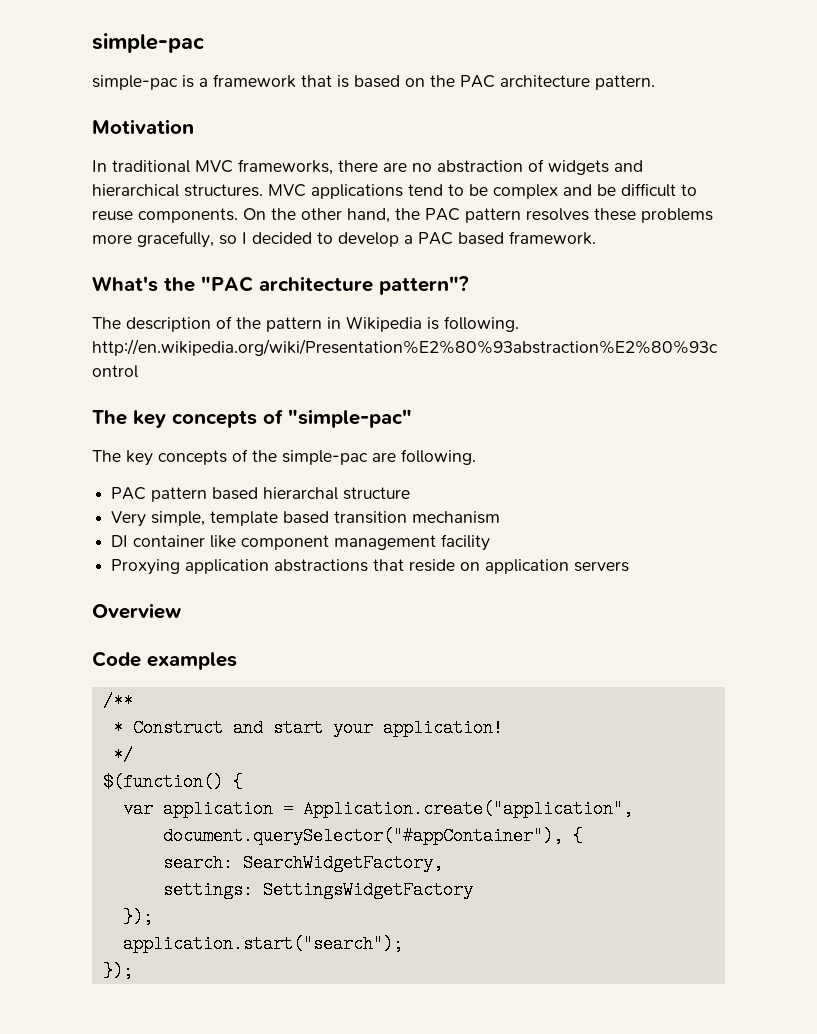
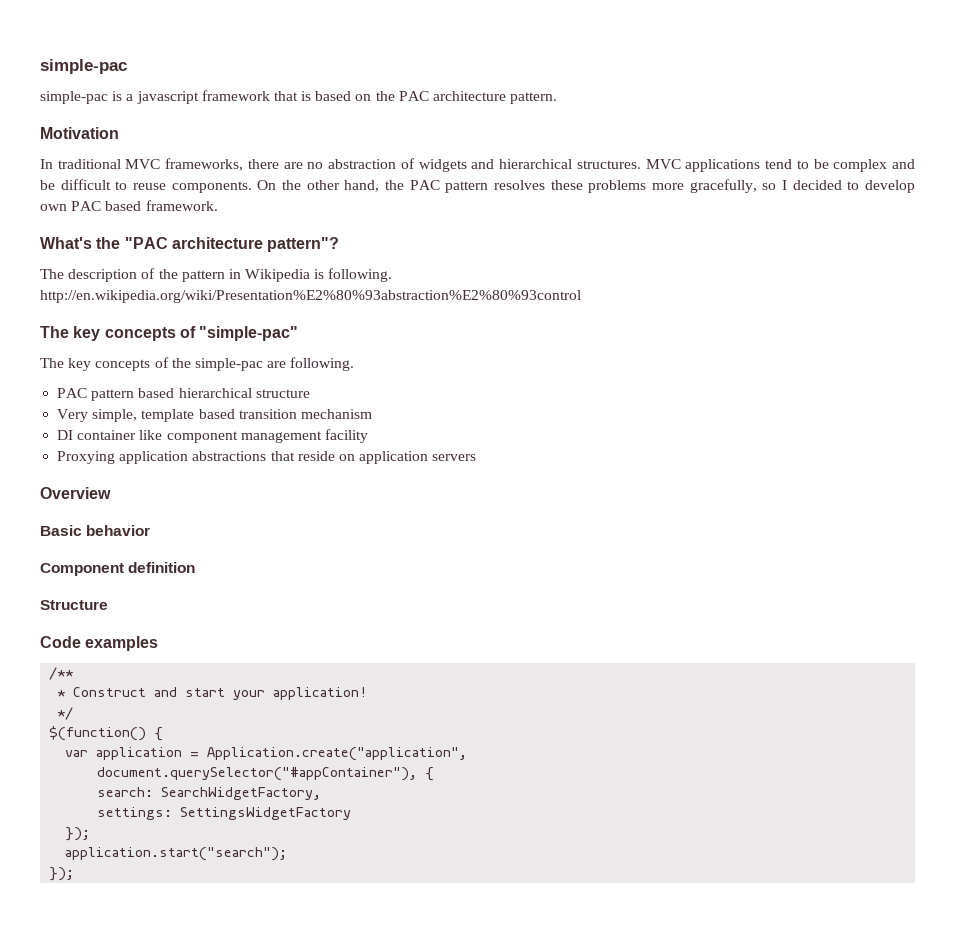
- simple-pac is a framework that is based on the PAC architecture pattern.
+ simple-pac is a javascript framework that is based on the PAC architecture pattern.
- On the other hand, the PAC pattern resolves these problems more gracefully, so I decided to develop a PAC based framework.
+ On the other hand, the PAC pattern resolves these problems more gracefully, so I decided to develop own PAC based framework.
- PAC pattern based hierarchal structure
+ PAC pattern based hierarchical structure
+ Basic behavior
+ Component definition
+ Structure

